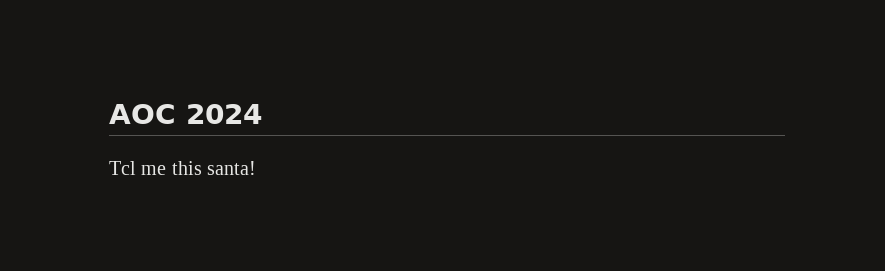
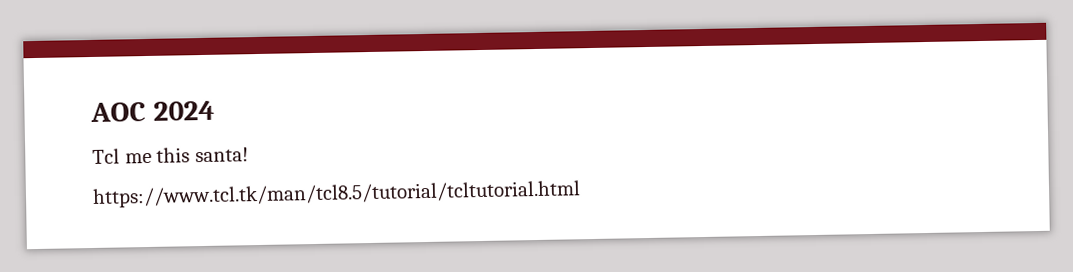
+ https://www.tcl.tk/man/tcl8.5/tutorial/tcltutorial.html

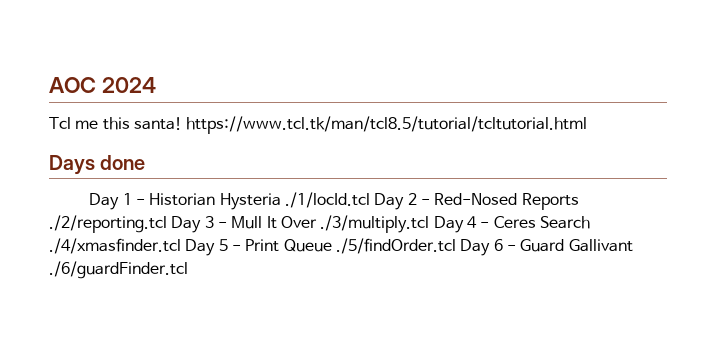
- Tcl me this santa!
- https://www.tcl.tk/man/tcl8.5/tutorial/tcltutorial.html
+ Tcl me this santa! https://www.tcl.tk/man/tcl8.5/tutorial/tcltutorial.html
+ Days done
+ Day 1 - Historian Hysteria ./1/locId.tcl Day 2 - Red-Nosed Reports ./2/reporting.tcl Day 3 - Mull It Over ./3/multiply.tcl Day 4 - Ceres Search ./4/xmasfinder.tcl Day 5 - Print Queue ./5/findOrder.tcl Day 6 - Guard Gallivant ./6/guardFinder.tcl

